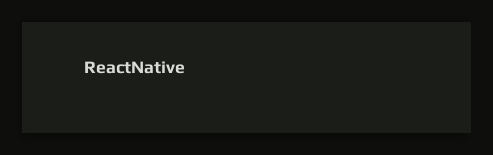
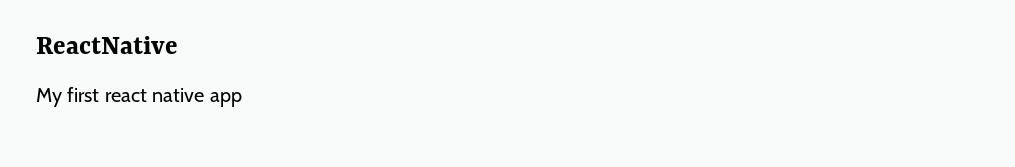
+ My first react native app

